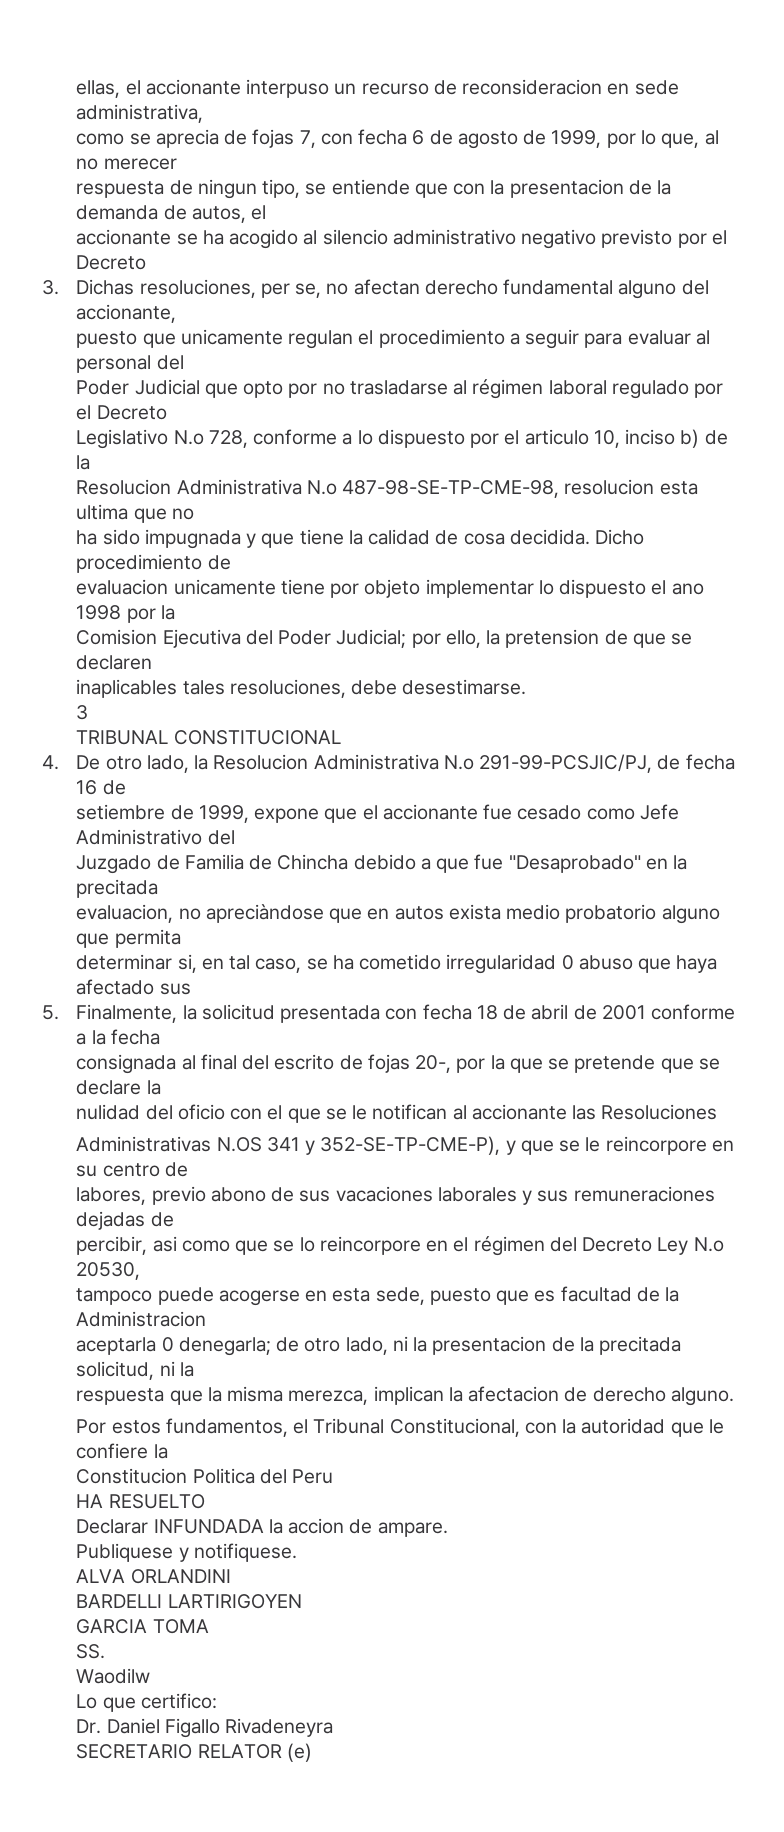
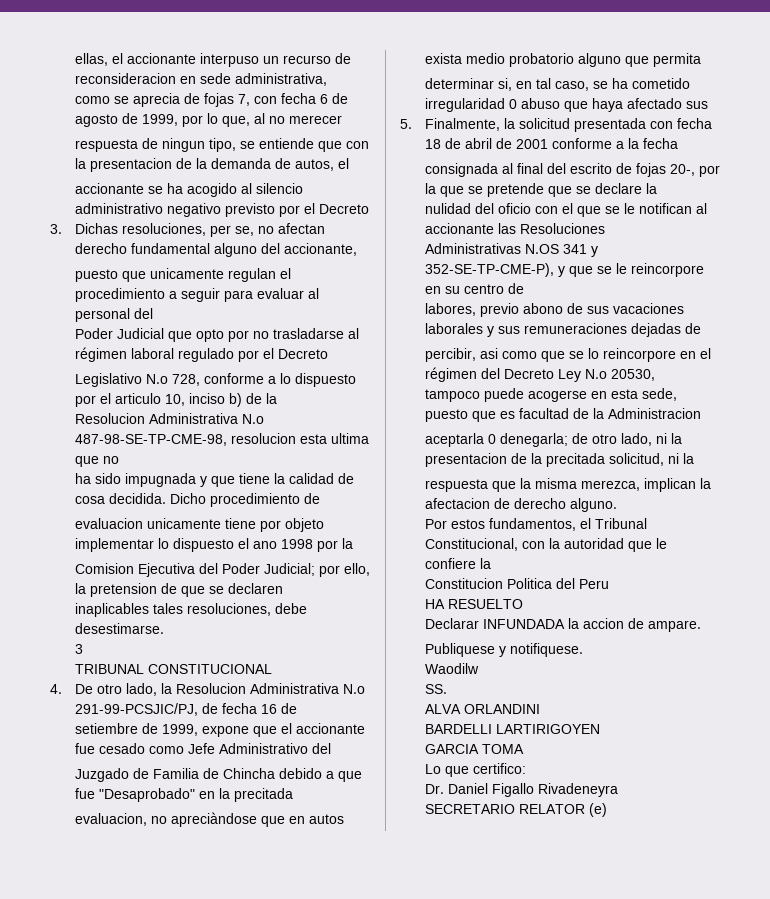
+ Waodilw
+ SS.
- SS.
- Waodilw

